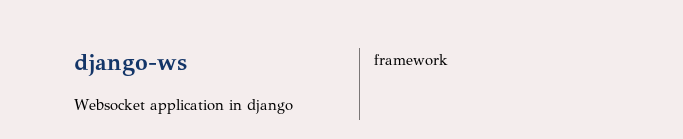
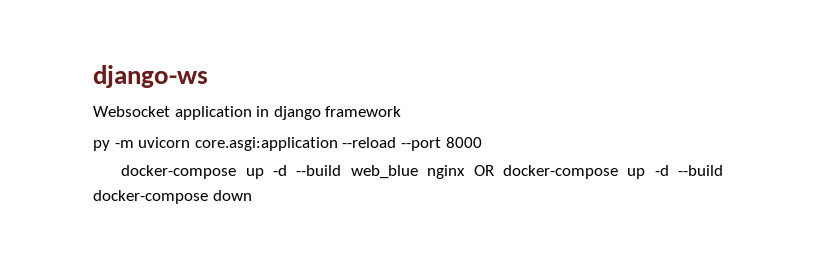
+ py -m uvicorn core.asgi:application --reload --port 8000
+ docker-compose up -d --build web_blue nginx OR docker-compose up -d --build docker-compose down

